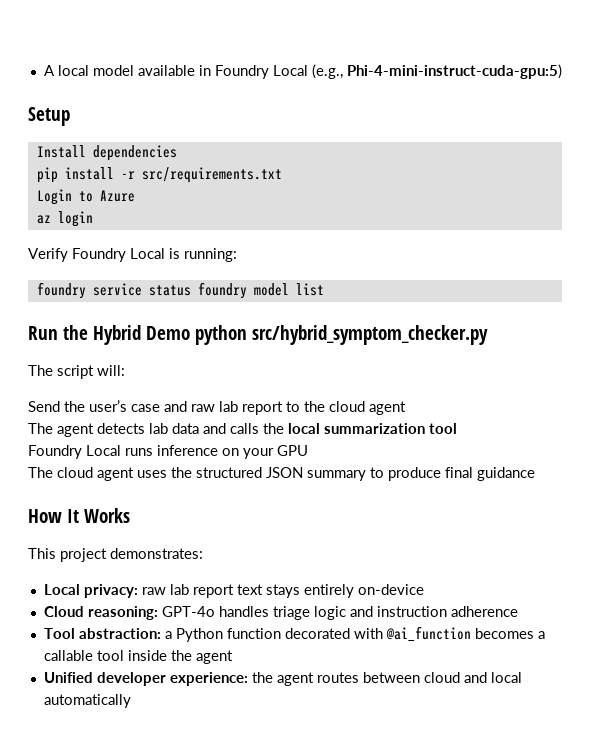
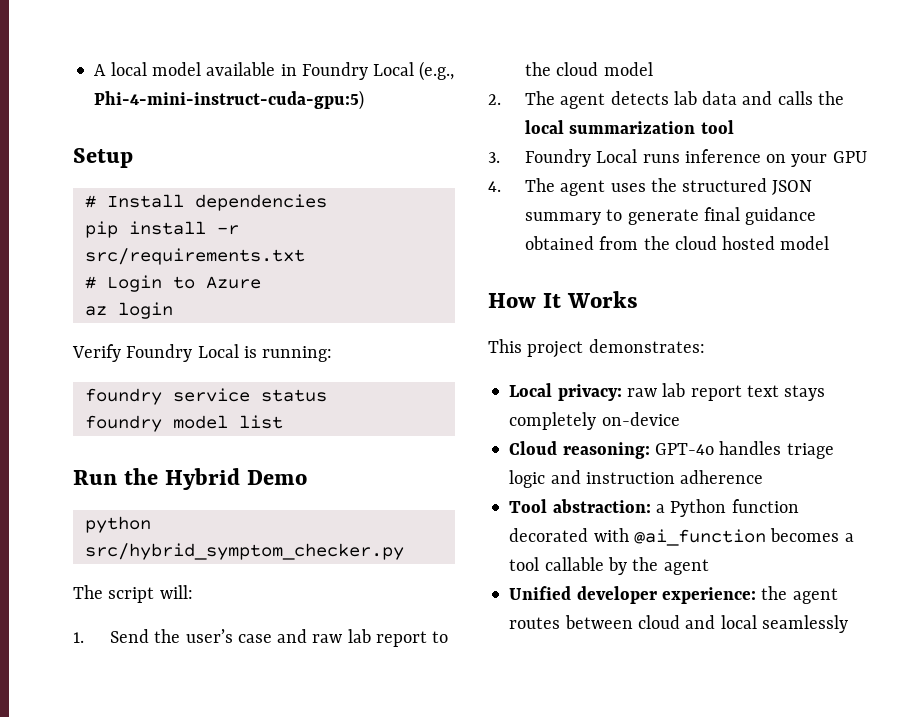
- Install dependencies
+ # Install dependencies
- Login to Azure
+ # Login to Azure
- foundry service status foundry model list
+ foundry service status
+ foundry model list
- Run the Hybrid Demo python src/hybrid_symptom_checker.py
+ Run the Hybrid Demo
+ python src/hybrid_symptom_checker.py
- Send the user’s case and raw lab report to the cloud agent
- The agent detects lab data and calls the local summarization tool
+ 1. Send the user’s case and raw lab report to the cloud model
+ 2. The agent detects lab data and calls the local summarization tool
- Foundry Local runs inference on your GPU
+ 3. Foundry Local runs inference on your GPU
- The cloud agent uses the structured JSON summary to produce final guidance
+ 4. The agent uses the structured JSON summary to generate final guidance obtained from the cloud hosted model
- Local privacy: raw lab report text stays entirely on-device
+ Local privacy: raw lab report text stays completely on-device
- Tool abstraction: a Python function decorated with @ai_function becomes a callable tool inside the agent
+ Tool abstraction: a Python function decorated with @ai_function becomes a tool callable by the agent
- Unified developer experience: the agent routes between cloud and local automatically
+ Unified developer experience: the agent routes between cloud and local seamlessly

